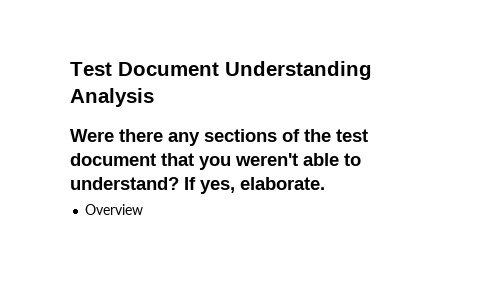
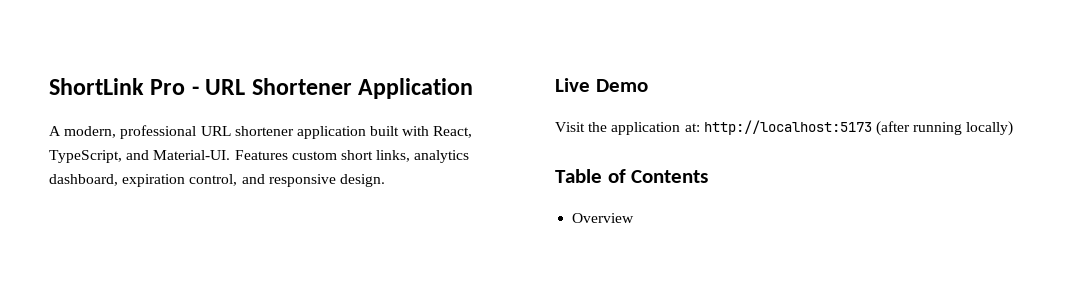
- Test Document Understanding Analysis
- Were there any sections of the test document that you weren't able to understand? If yes, elaborate.
+ ShortLink Pro - URL Shortener Application
+ A modern, professional URL shortener application built with React, TypeScript, and Material-UI. Features custom short links, analytics dashboard, expiration control, and responsive design.
+ Live Demo
+ Visit the application at: http://localhost:5173 (after running locally)
+ Table of Contents

